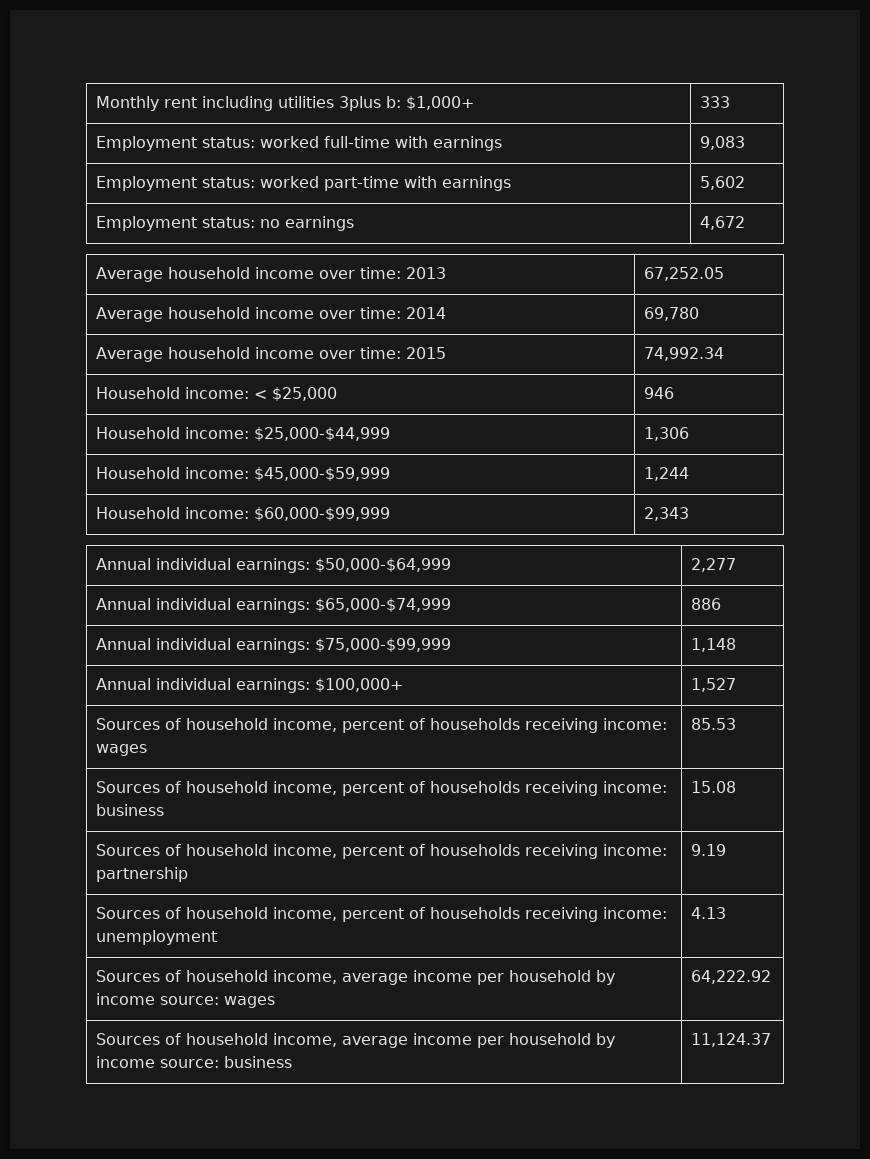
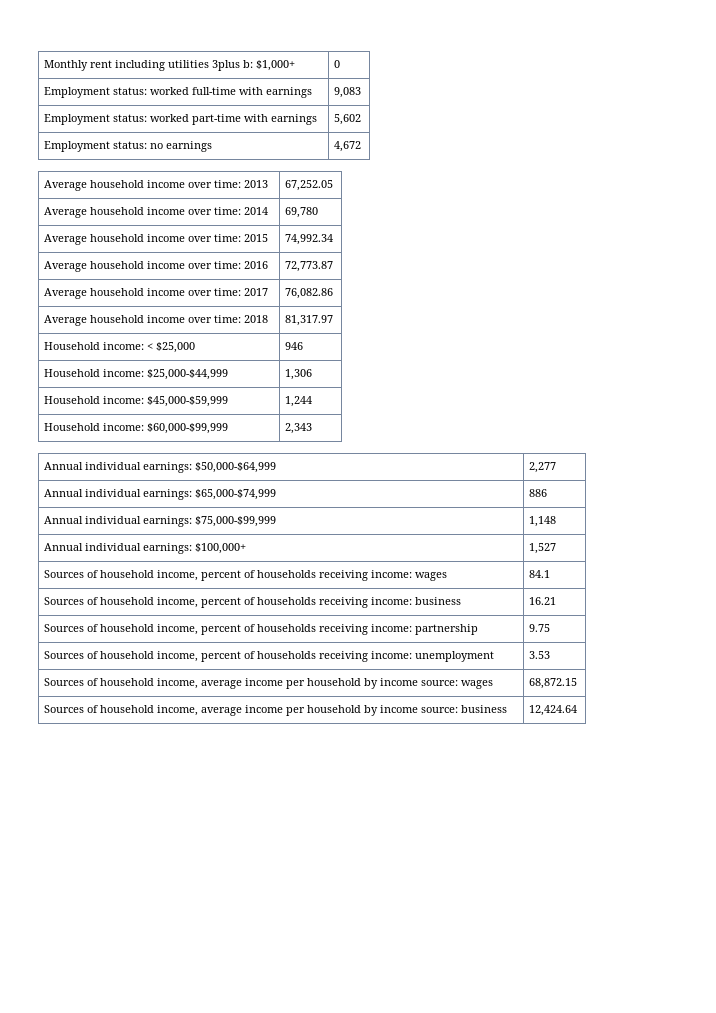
- Monthly rent including utilities 3plus b: $1,000+ | 333
+ Monthly rent including utilities 3plus b: $1,000+ | 0
+ Average household income over time: 2016 | 72,773.87
+ Average household income over time: 2017 | 76,082.86
+ Average household income over time: 2018 | 81,317.97
- Sources of household income, percent of households receiving income: wages | 85.53
+ Sources of household income, percent of households receiving income: wages | 84.1
- Sources of household income, percent of households receiving income: business | 15.08
+ Sources of household income, percent of households receiving income: business | 16.21
- Sources of household income, percent of households receiving income: partnership | 9.19
+ Sources of household income, percent of households receiving income: partnership | 9.75
- Sources of household income, percent of households receiving income: unemployment | 4.13
+ Sources of household income, percent of households receiving income: unemployment | 3.53
- Sources of household income, average income per household by income source: wages | 64,222.92
+ Sources of household income, average income per household by income source: wages | 68,872.15
- Sources of household income, average income per household by income source: business | 11,124.37
+ Sources of household income, average income per household by income source: business | 12,424.64

